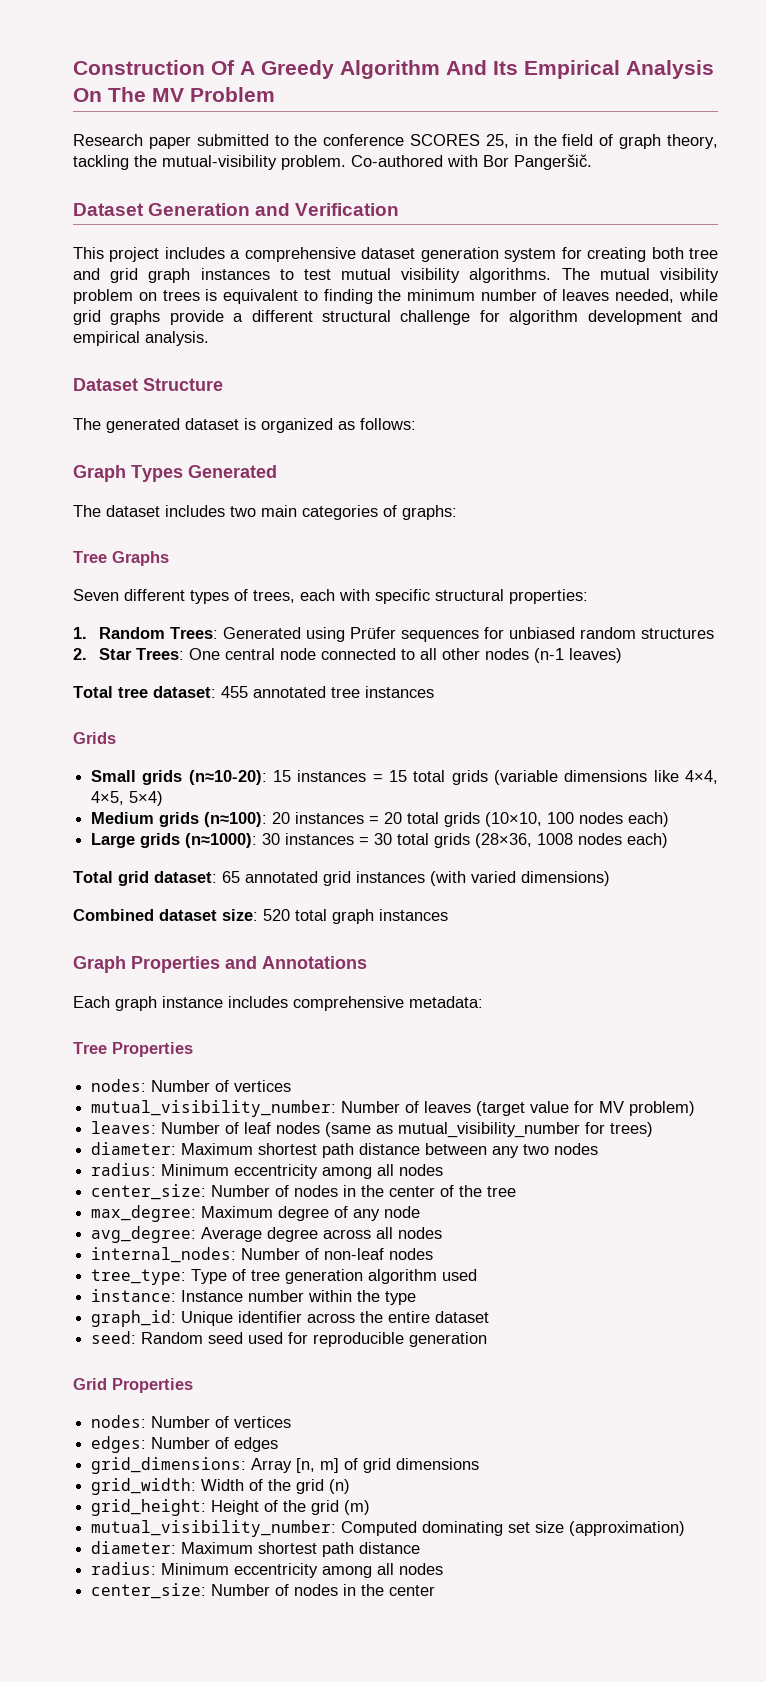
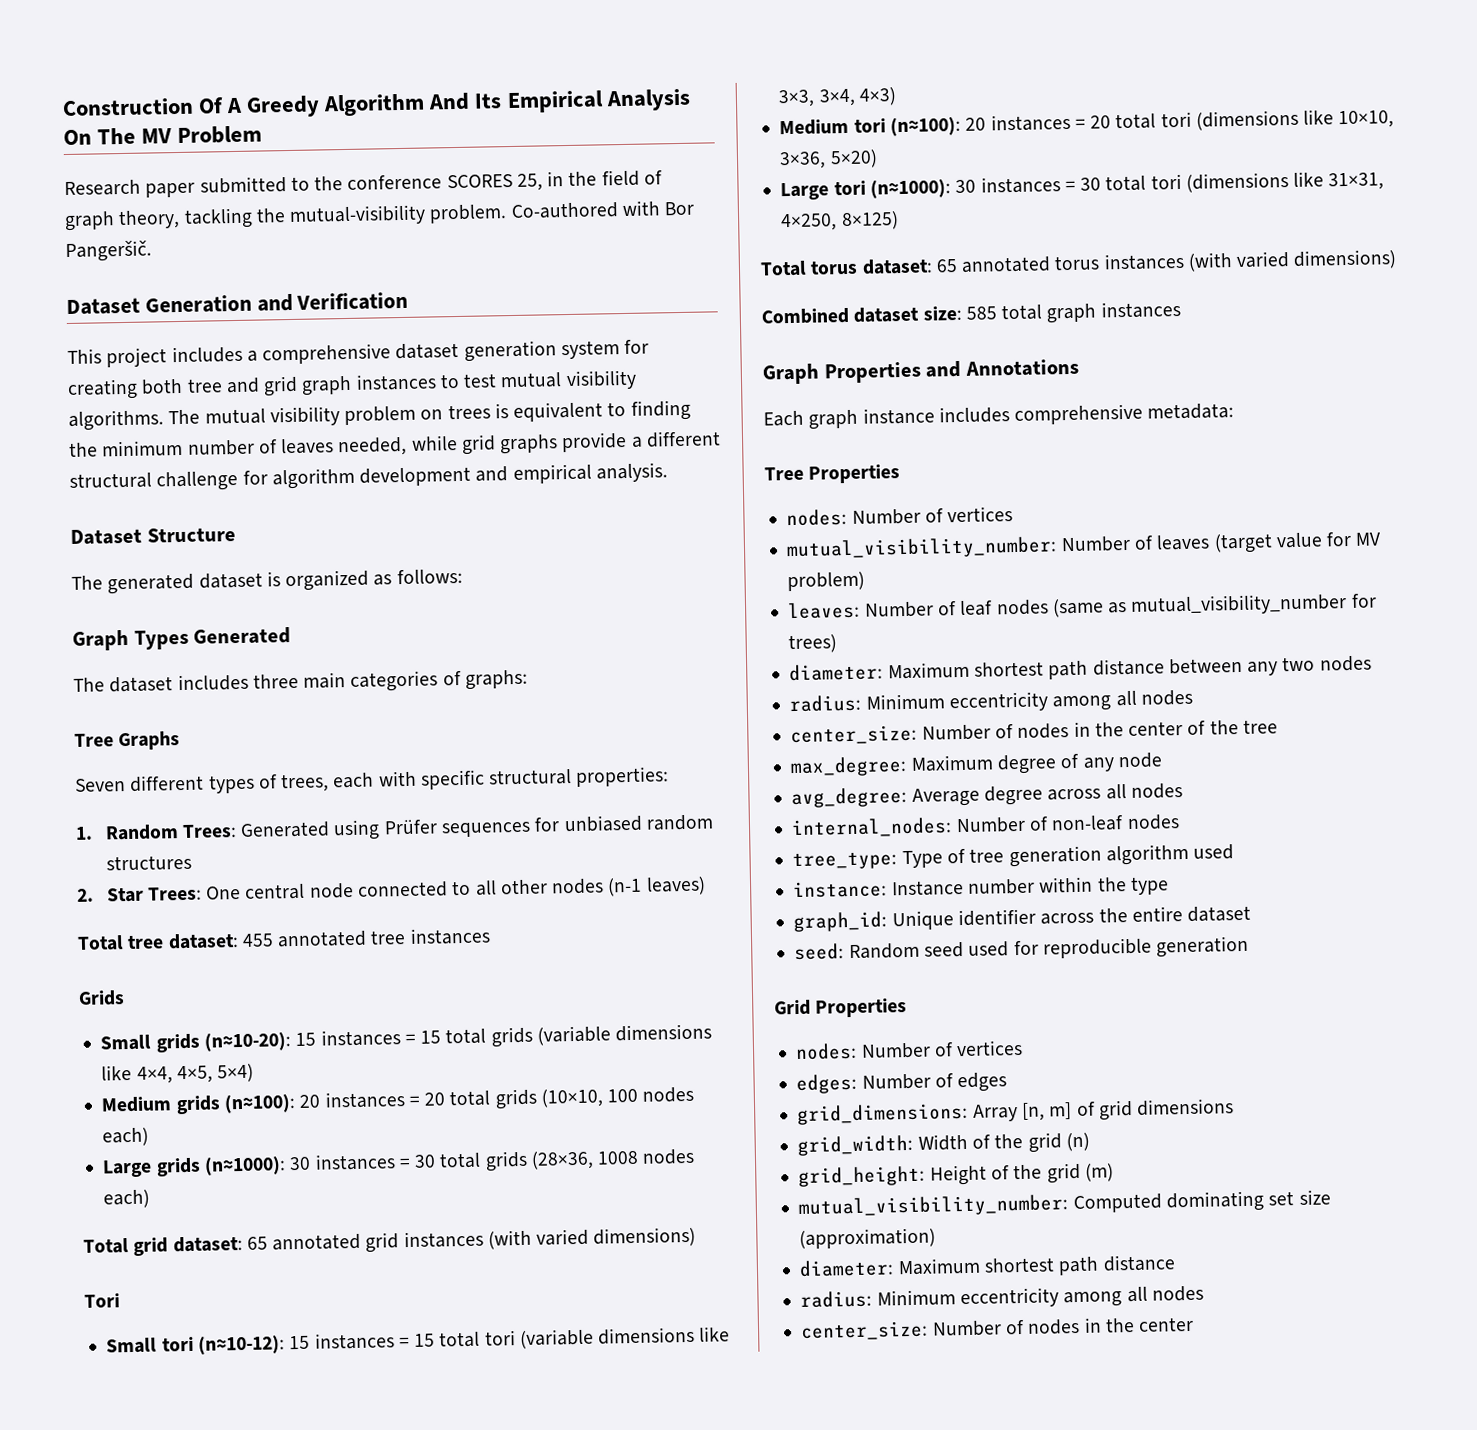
- The dataset includes two main categories of graphs:
+ The dataset includes three main categories of graphs:
+ Tori
+ Small tori (n≈10-12): 15 instances = 15 total tori (variable dimensions like 3×3, 3×4, 4×3)
+ Medium tori (n≈100): 20 instances = 20 total tori (dimensions like 10×10, 3×36, 5×20)
+ Large tori (n≈1000): 30 instances = 30 total tori (dimensions like 31×31, 4×250, 8×125)
+ Total torus dataset: 65 annotated torus instances (with varied dimensions)
- Combined dataset size: 520 total graph instances
+ Combined dataset size: 585 total graph instances

